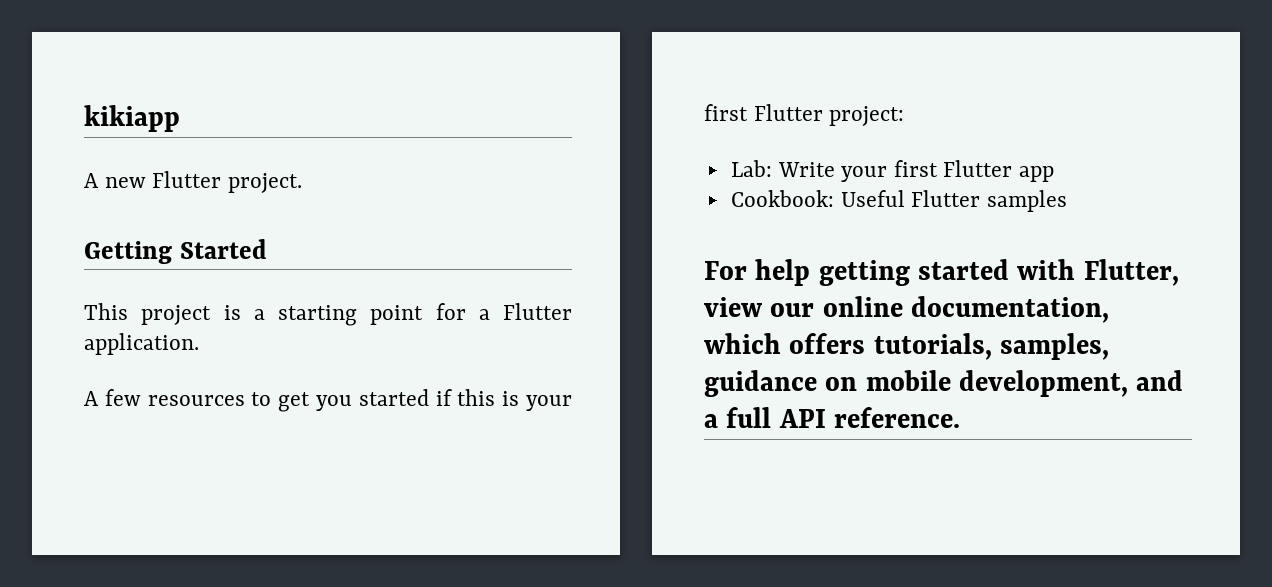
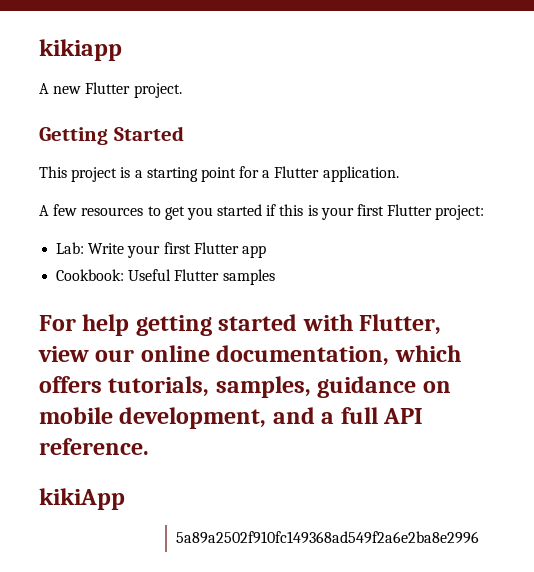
+ kikiApp
+ 5a89a2502f910fc149368ad549f2a6e2ba8e2996

